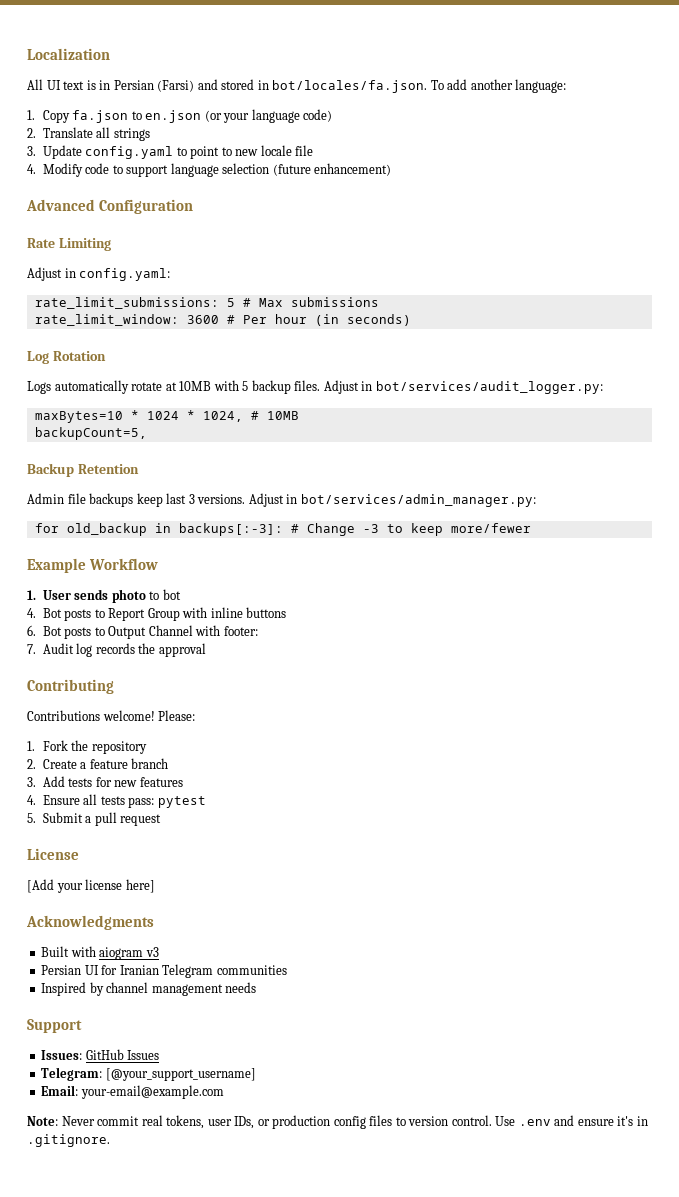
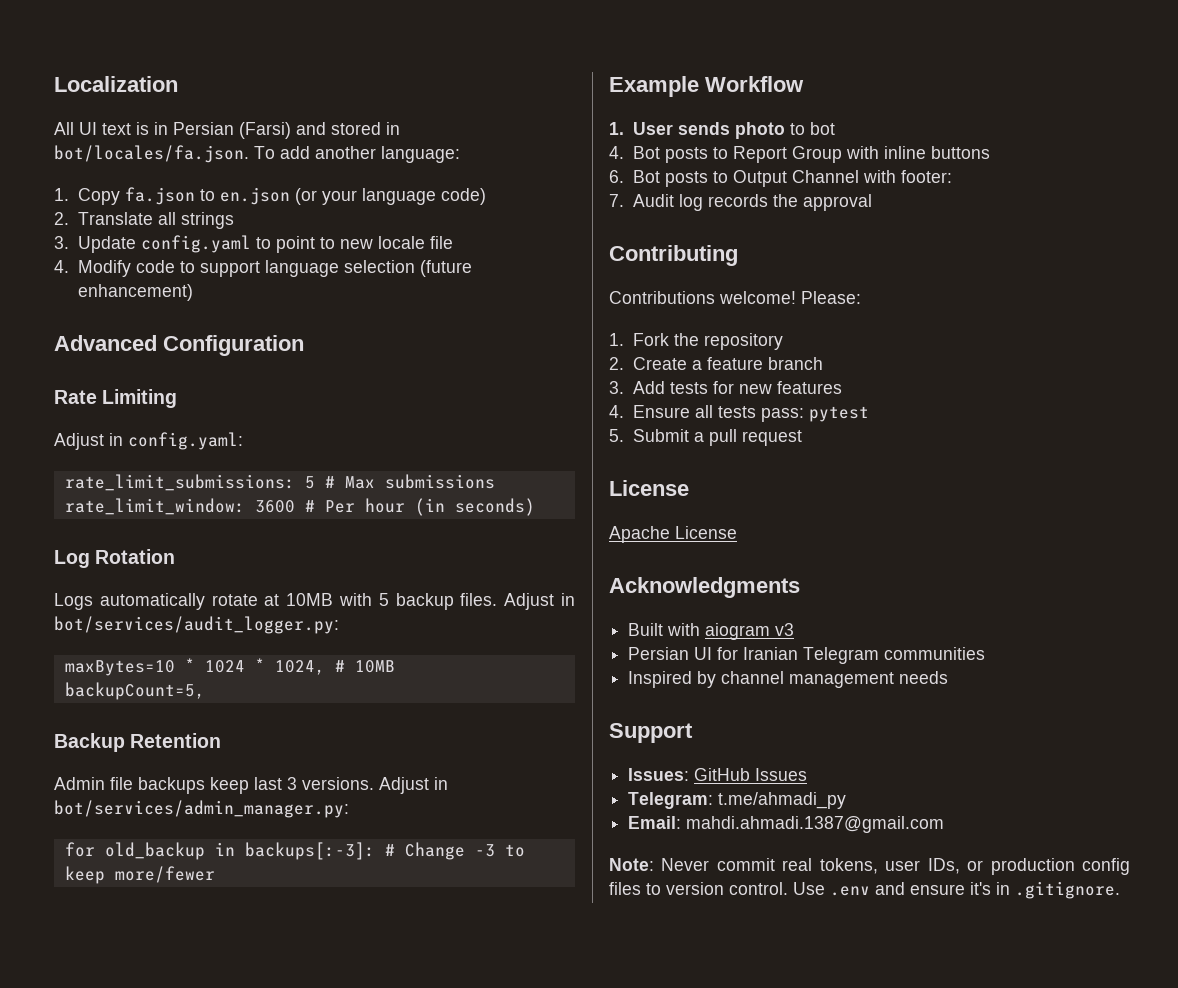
- [Add your license here]
+ Apache License
- Telegram: [@your_support_username]
+ Telegram: t.me/ahmadi_py
- Email: your-email@example.com
+ Email: mahdi.ahmadi.1387@gmail.com

